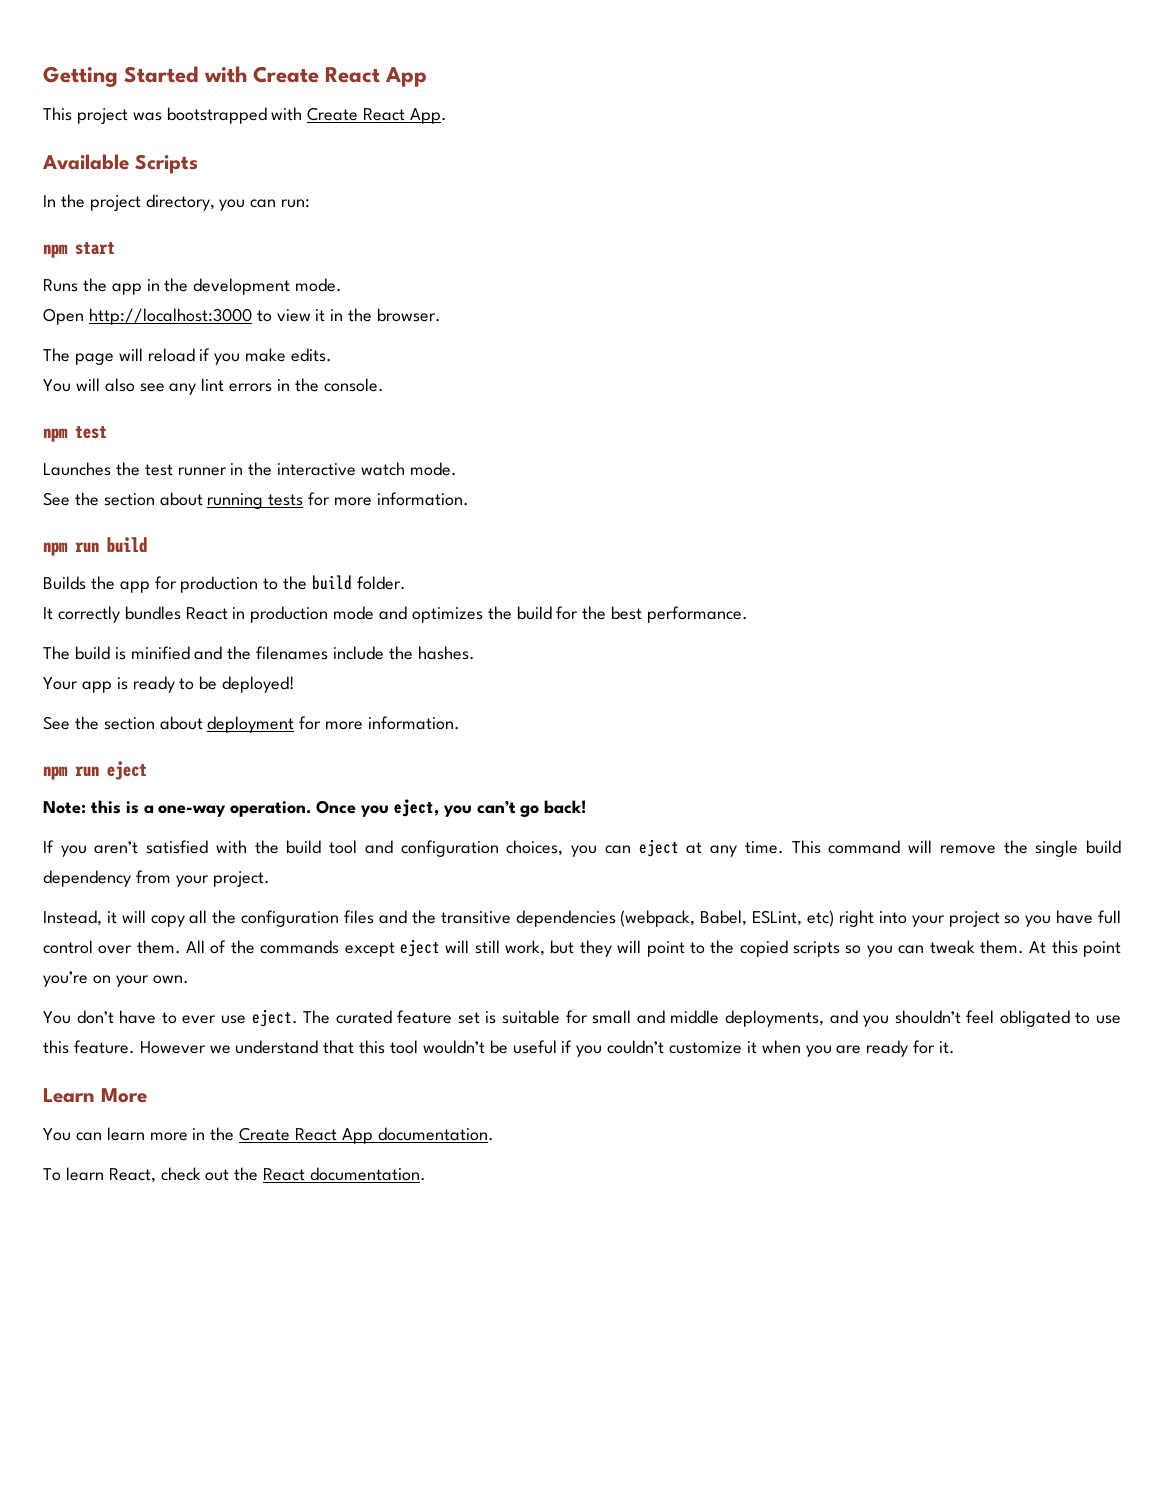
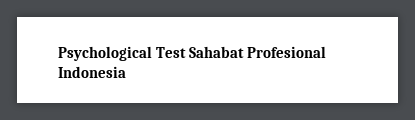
- Getting Started with Create React App
- This project was bootstrapped with Create React App.
- Available Scripts
- In the project directory, you can run:
- npm start
- Runs the app in the development mode.
- Open http://localhost:3000 to view it in the browser.
- The page will reload if you make edits.
- You will also see any lint errors in the console.
- npm test
- Launches the test runner in the interactive watch mode.
- See the section about running tests for more information.
- npm run build
- Builds the app for production to the build folder.
- It correctly bundles React in production mode and optimizes the build for the best performance.
- The build is minified and the filenames include the hashes.
- Your app is ready to be deployed!
- See the section about deployment for more information.
- npm run eject
- Note: this is a one-way operation. Once you eject, you can’t go back!
- If you aren’t satisfied with the build tool and configuration choices, you can eject at any time. This command will remove the single build dependency from your project.
- Instead, it will copy all the configuration files and the transitive dependencies (webpack, Babel, ESLint, etc) right into your project so you have full control over them. All of the commands except eject will still work, but they will point to the copied scripts so you can tweak them. At this point you’re on your own.
- You don’t have to ever use eject. The curated feature set is suitable for small and middle deployments, and you shouldn’t feel obligated to use this feature. However we understand that this tool wouldn’t be useful if you couldn’t customize it when you are ready for it.
- Learn More
- You can learn more in the Create React App documentation.
- To learn React, check out the React documentation.
+ Psychological Test Sahabat Profesional Indonesia

